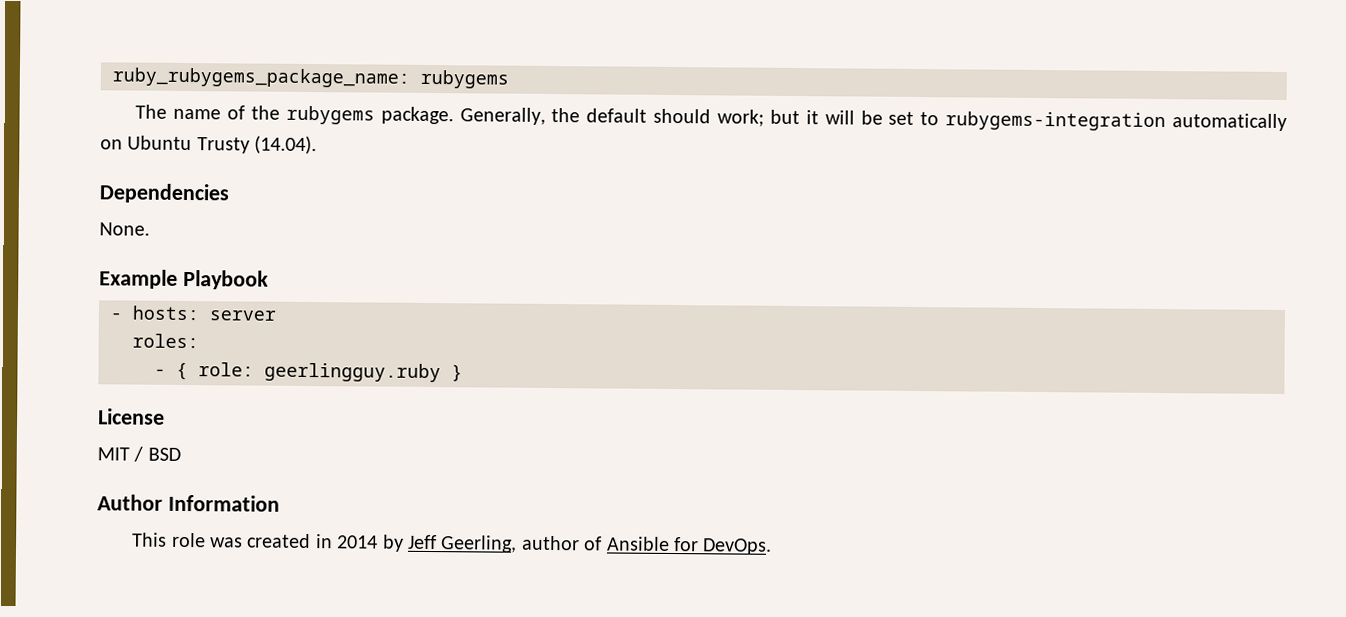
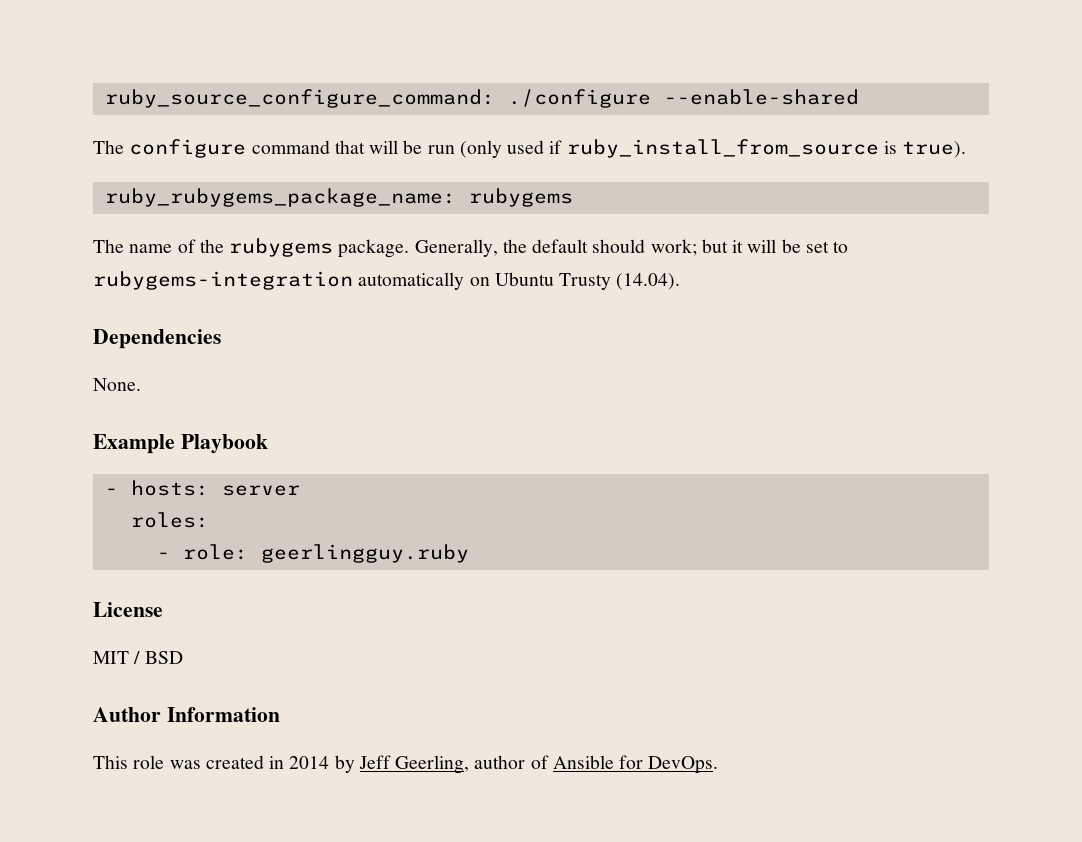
+ ruby_source_configure_command: ./configure --enable-shared
+ The configure command that will be run (only used if ruby_install_from_source is true).
- - { role: geerlingguy.ruby }
+ - role: geerlingguy.ruby

